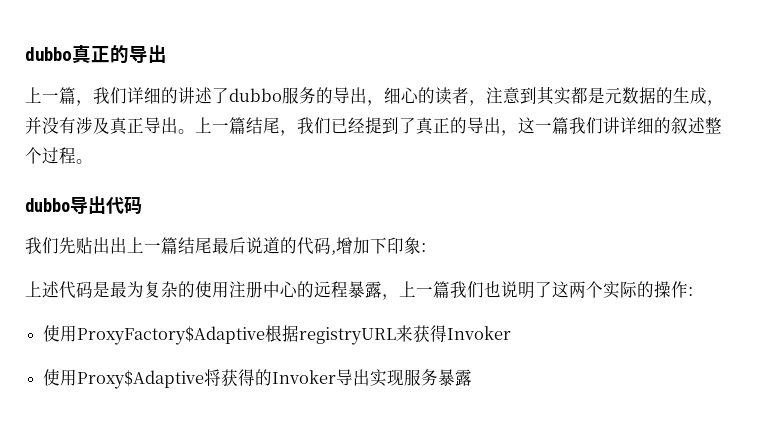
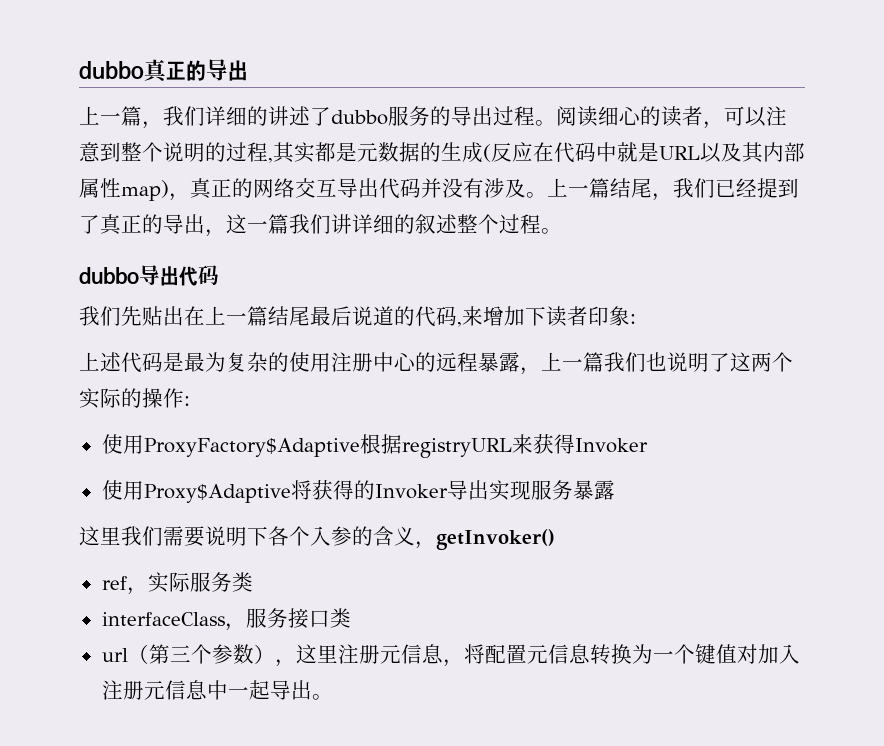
- 上一篇，我们详细的讲述了dubbo服务的导出，细心的读者，注意到其实都是元数据的生成，并没有涉及真正导出。
+ 上一篇，我们详细的讲述了dubbo服务的导出过程。阅读细心的读者，可以注意到整个说明的过程,其实都是元数据的生成(反应在代码中就是URL以及其内部属性map)，真正的网络交互导出代码并没有涉及。
- 我们先贴出出上一篇结尾最后说道的代码,增加下印象:
+ 我们先贴出在上一篇结尾最后说道的代码,来增加下读者印象:
+ 这里我们需要说明下各个入参的含义，getInvoker()
+ ref，实际服务类
+ interfaceClass，服务接口类
+ url（第三个参数），这里注册元信息，将配置元信息转换为一个键值对加入注册元信息中一起导出。

